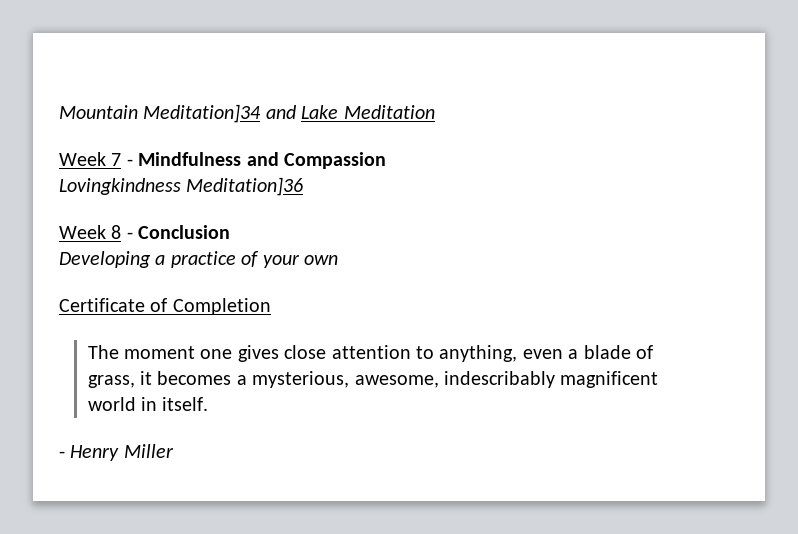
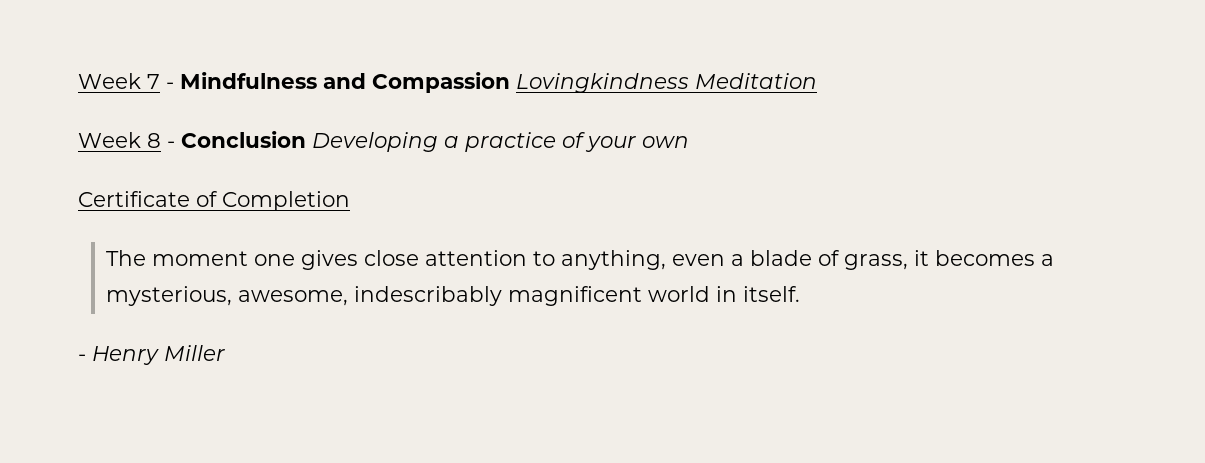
- Mountain Meditation]34 and Lake Meditation
- Week 7 - Mindfulness and Compassion
- Lovingkindness Meditation]36
+ Week 7 - Mindfulness and Compassion Lovingkindness Meditation
- Week 8 - Conclusion
- Developing a practice of your own
+ Week 8 - Conclusion Developing a practice of your own

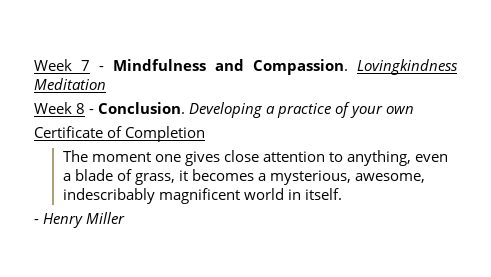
- Week 7 - Mindfulness and Compassion Lovingkindness Meditation
+ Week 7 - Mindfulness and Compassion. Lovingkindness Meditation
- Week 8 - Conclusion Developing a practice of your own
+ Week 8 - Conclusion. Developing a practice of your own

